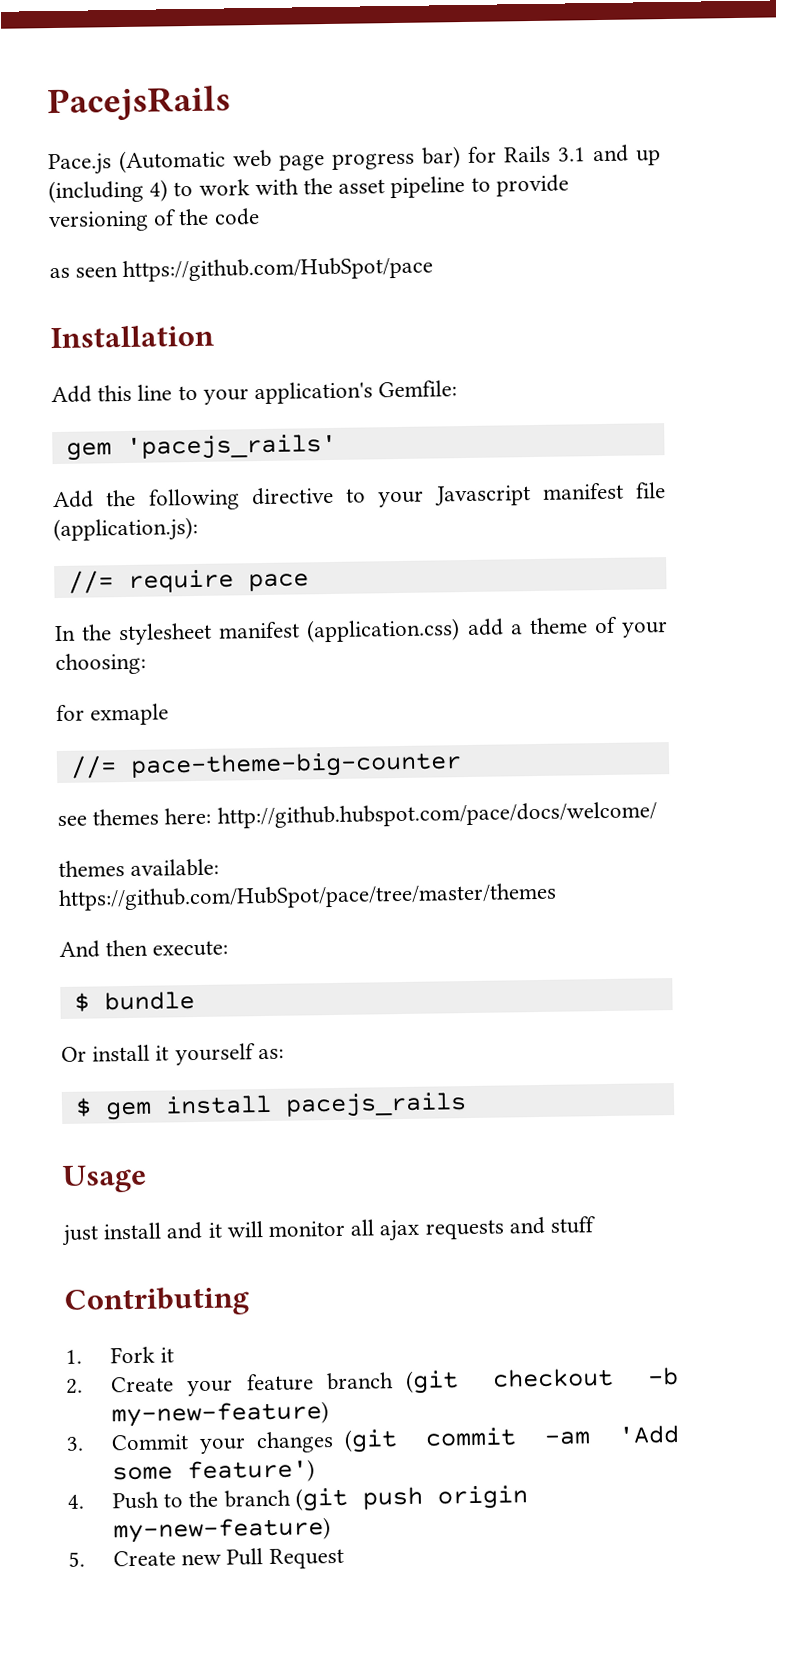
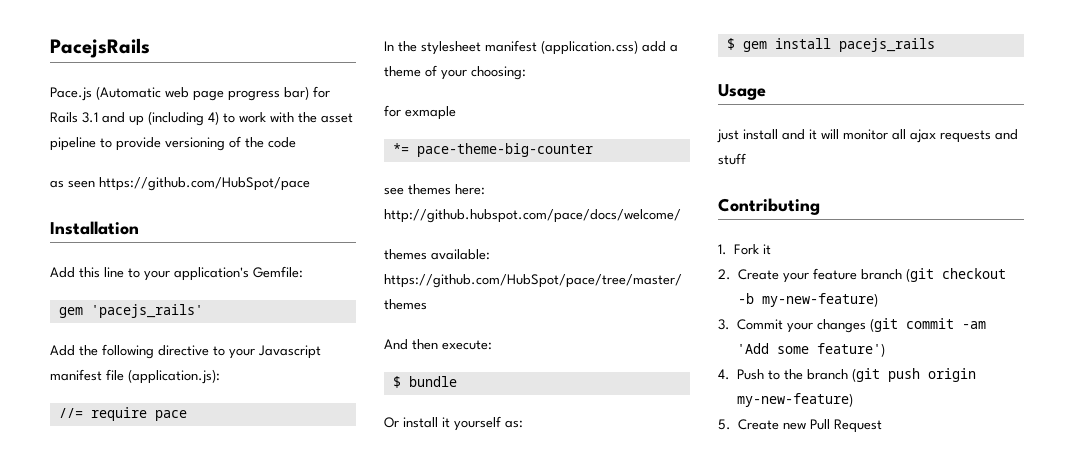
- //= pace-theme-big-counter
+ *= pace-theme-big-counter

